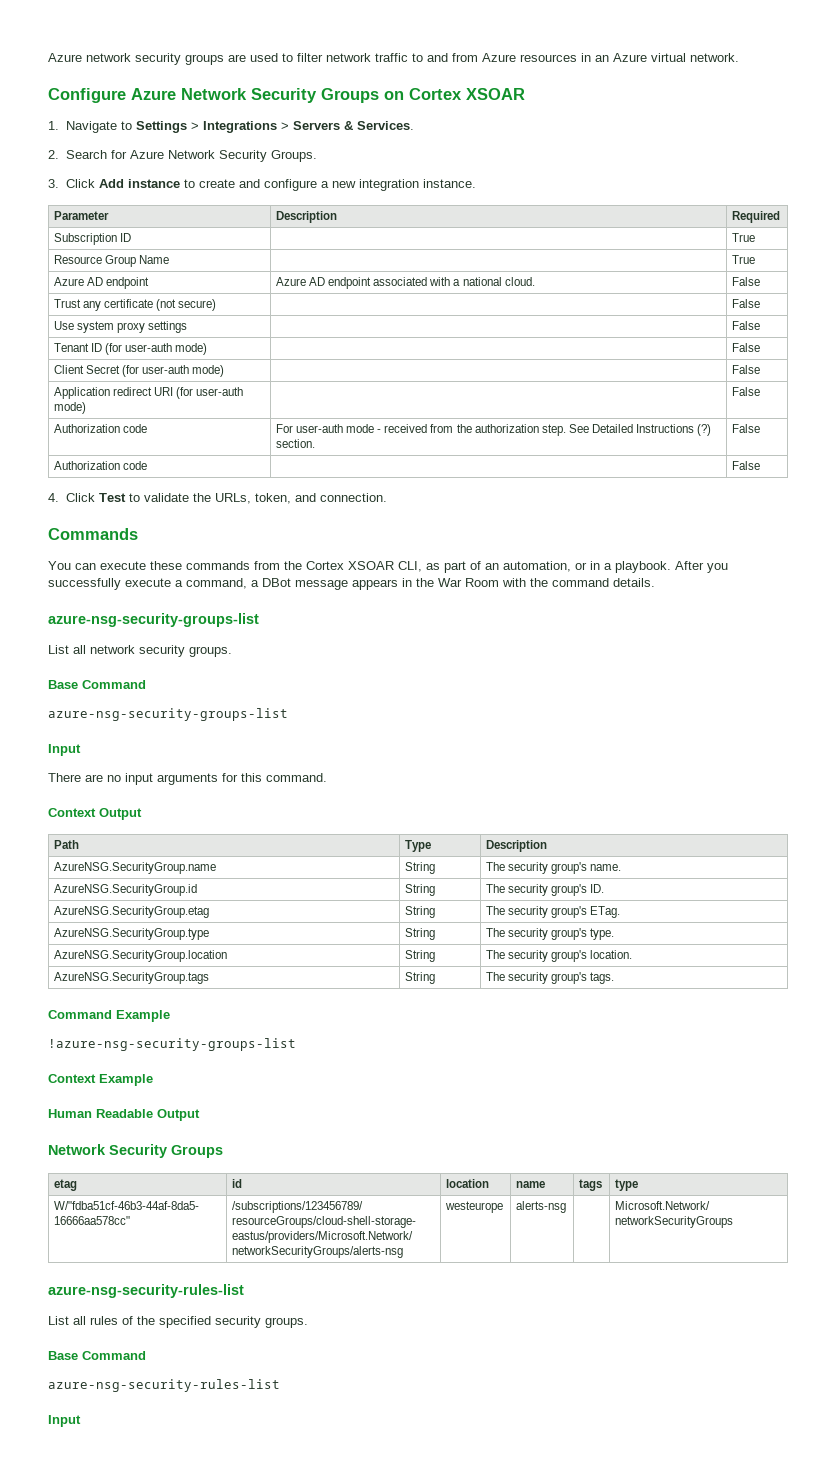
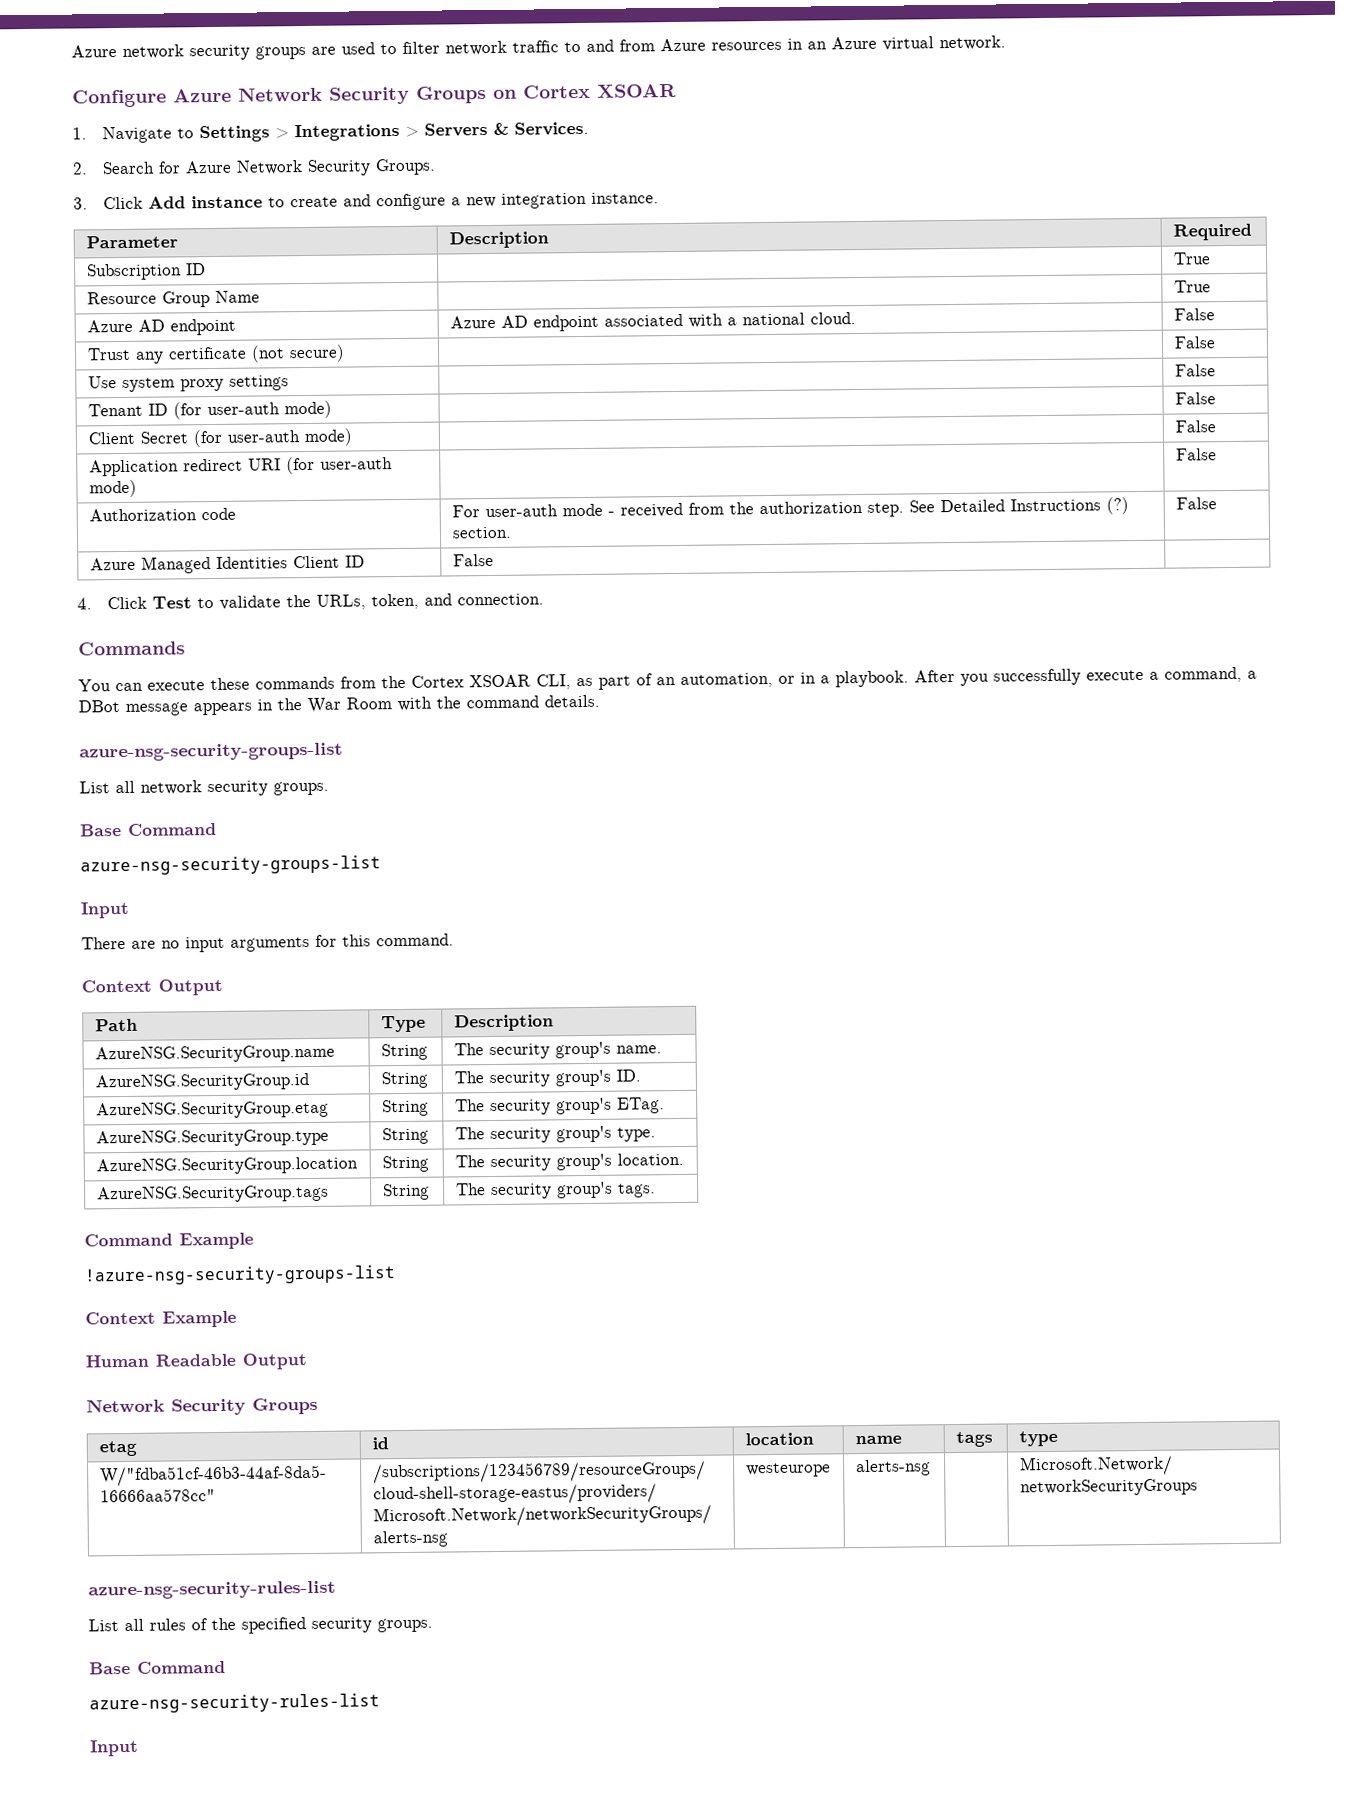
- Authorization code | | False
+ Azure Managed Identities Client ID | False |

